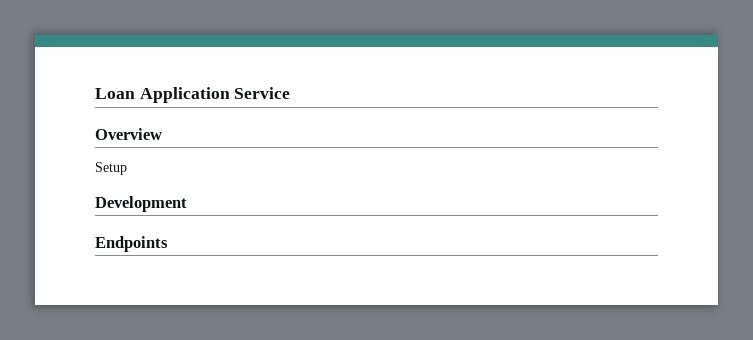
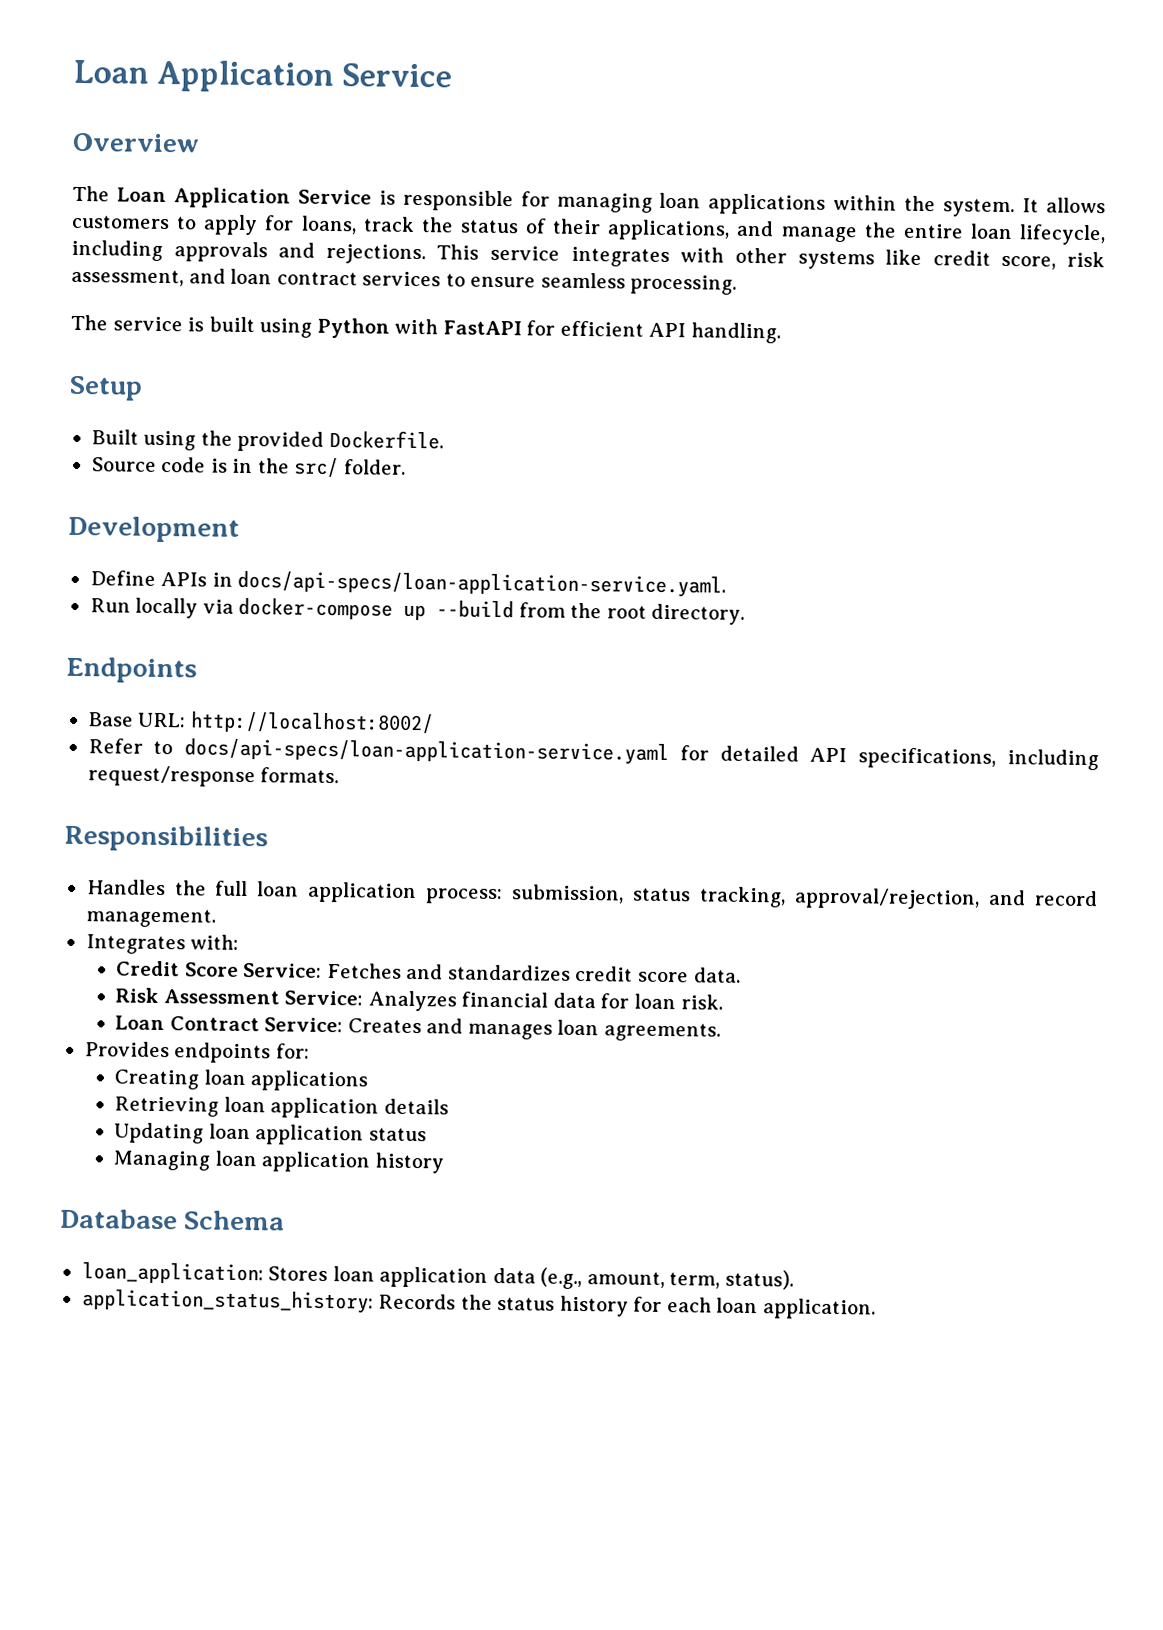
+ The Loan Application Service is responsible for managing loan applications within the system. It allows customers to apply for loans, track the status of their applications, and manage the entire loan lifecycle, including approvals and rejections. This service integrates with other systems like credit score, risk assessment, and loan contract services to ensure seamless processing.
+ The service is built using Python with FastAPI for efficient API handling.
  Setup
+ Built using the provided Dockerfile.
+ Source code is in the src/ folder.
  Development
+ Define APIs in docs/api-specs/loan-application-service.yaml.
+ Run locally via docker-compose up --build from the root directory.
  Endpoints
+ Base URL: http://localhost:8002/
+ Refer to docs/api-specs/loan-application-service.yaml for detailed API specifications, including request/response formats.
+ Responsibilities
+ Handles the full loan application process: submission, status tracking, approval/rejection, and record management.
+ Integrates with:
+ Credit Score Service: Fetches and standardizes credit score data.
+ Risk Assessment Service: Analyzes financial data for loan risk.
+ Loan Contract Service: Creates and manages loan agreements.
+ Provides endpoints for:
+ Creating loan applications
+ Retrieving loan application details
+ Updating loan application status
+ Managing loan application history
+ Database Schema
+ loan_application: Stores loan application data (e.g., amount, term, status).
+ application_status_history: Records the status history for each loan application.

